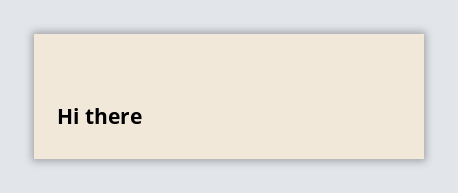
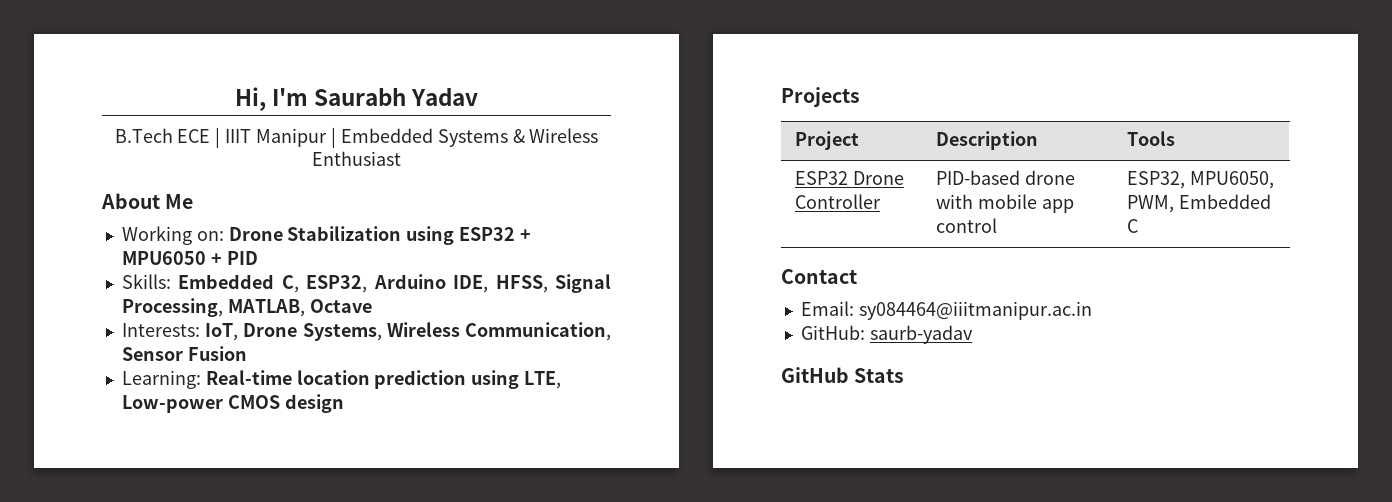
- Hi there
+ Hi, I'm Saurabh Yadav
+ B.Tech ECE | IIIT Manipur | Embedded Systems & Wireless Enthusiast
+ About Me
+ Working on: Drone Stabilization using ESP32 + MPU6050 + PID
+ Skills: Embedded C, ESP32, Arduino IDE, HFSS, Signal Processing, MATLAB, Octave
+ Interests: IoT, Drone Systems, Wireless Communication, Sensor Fusion
+ Learning: Real-time location prediction using LTE, Low-power CMOS design
+ Projects
+ Project | Description | Tools
+ ESP32 Drone Controller | PID-based drone with mobile app control | ESP32, MPU6050, PWM, Embedded C
+ Contact
+ Email: sy084464@iiitmanipur.ac.in
+ GitHub: saurb-yadav
+ GitHub Stats

